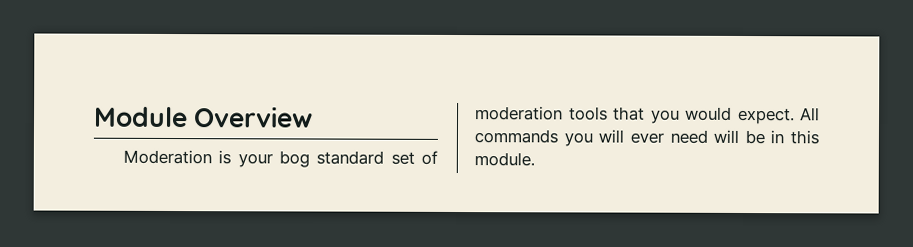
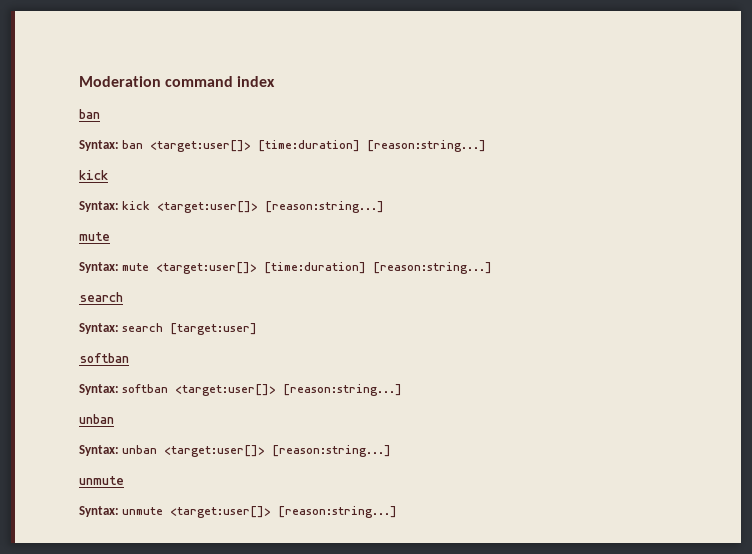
- Module Overview
- Moderation is your bog standard set of moderation tools that you would expect. All commands you will ever need will be in this module.
+ Moderation command index
+ ban
+ Syntax: ban <target:user[]> [time:duration] [reason:string...]
+ kick
+ Syntax: kick <target:user[]> [reason:string...]
+ mute
+ Syntax: mute <target:user[]> [time:duration] [reason:string...]
+ search
+ Syntax: search [target:user]
+ softban
+ Syntax: softban <target:user[]> [reason:string...]
+ unban
+ Syntax: unban <target:user[]> [reason:string...]
+ unmute
+ Syntax: unmute <target:user[]> [reason:string...]

